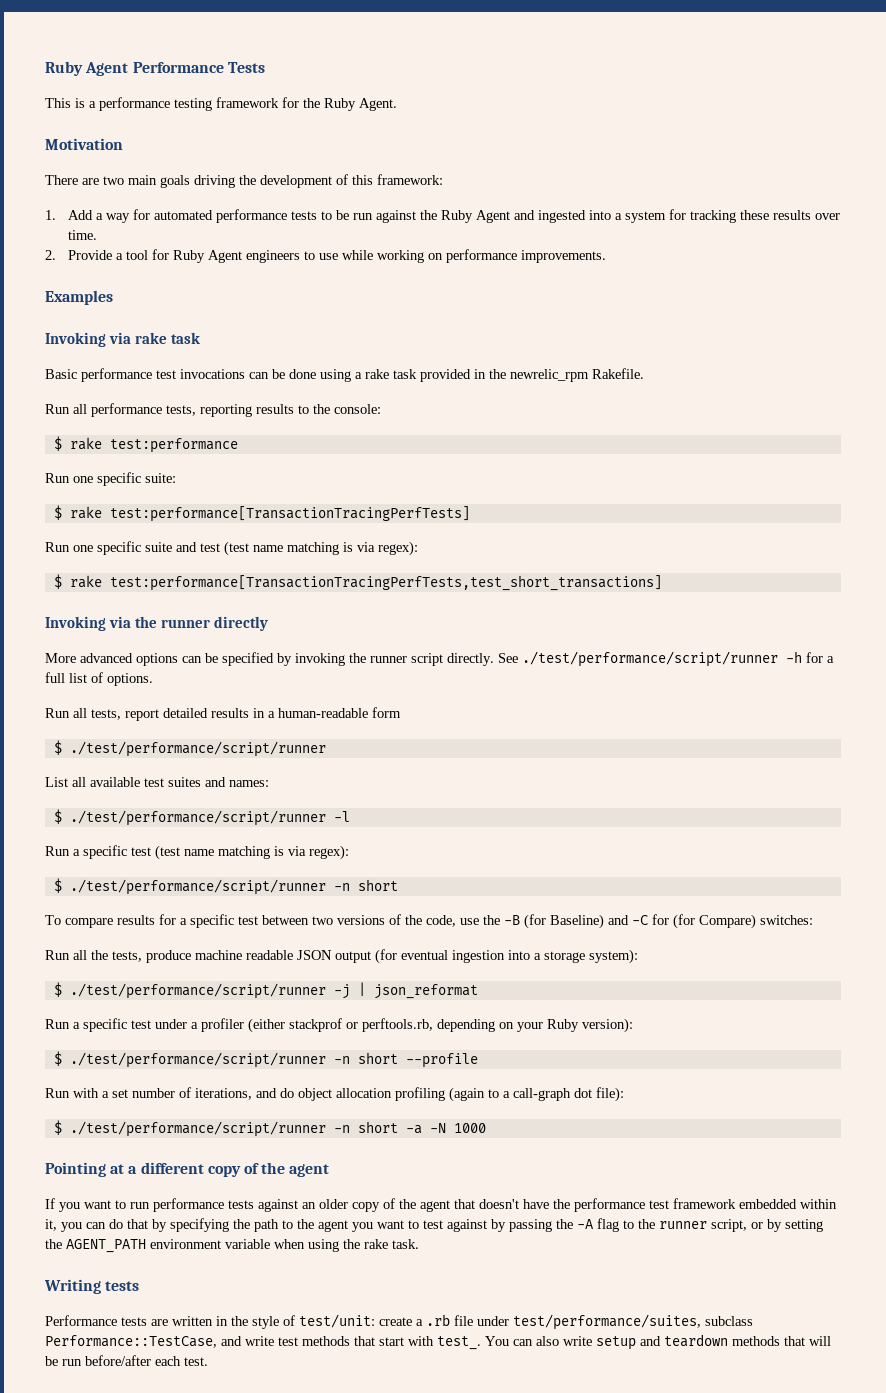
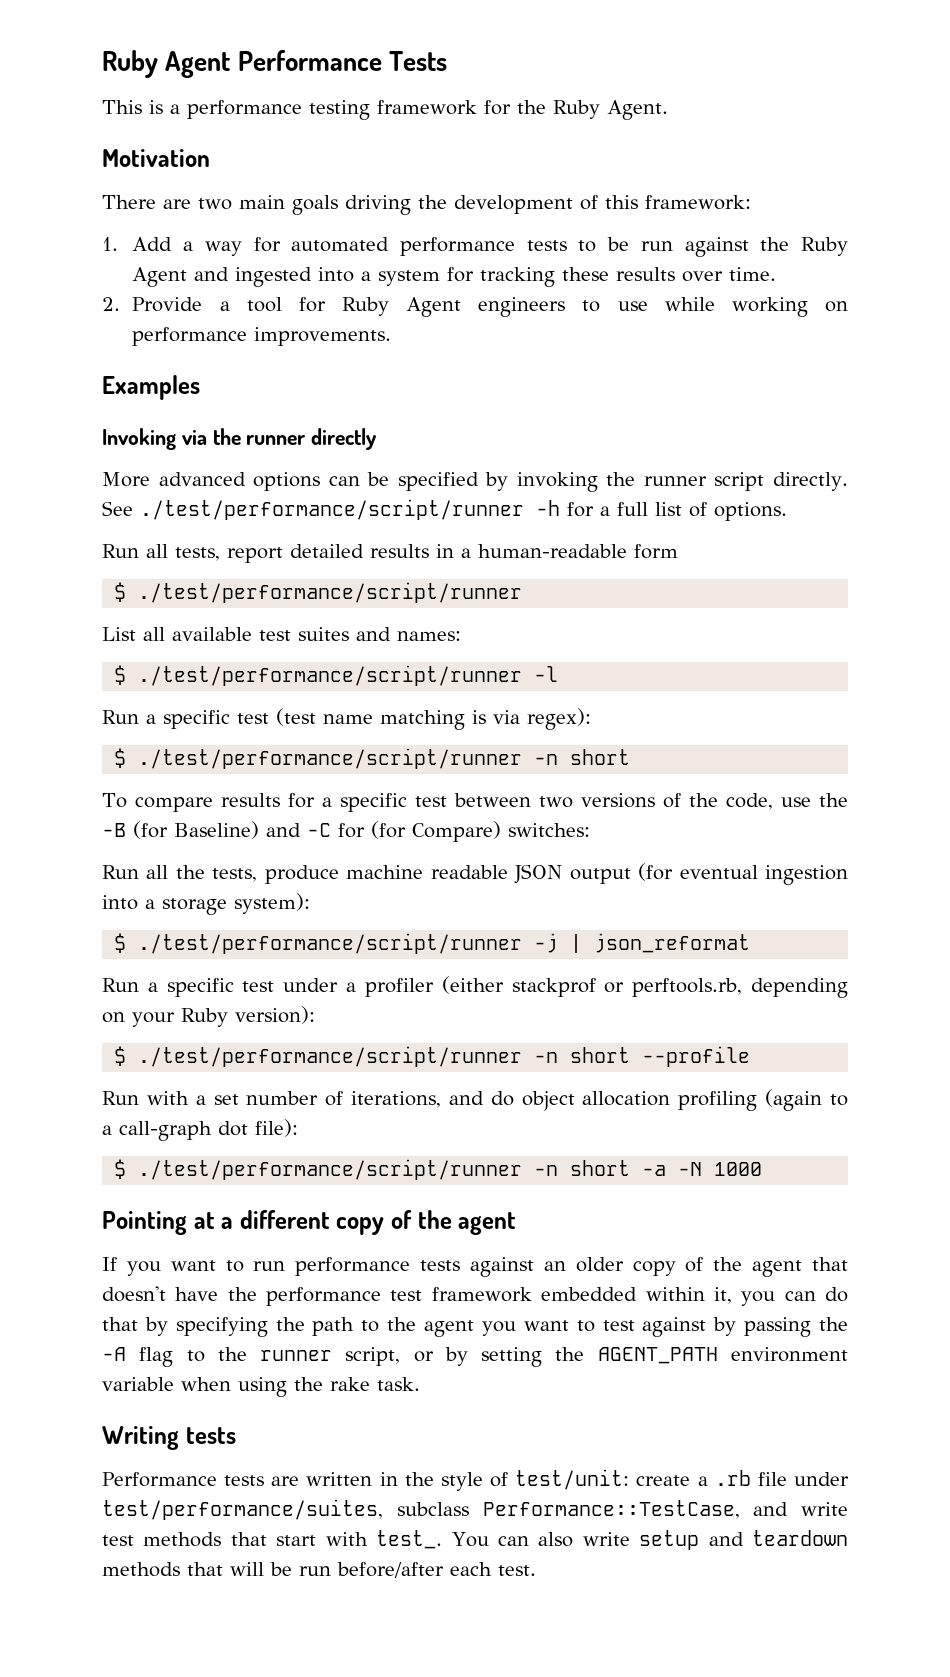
- Invoking via rake task
- Basic performance test invocations can be done using a rake task provided in the newrelic_rpm Rakefile.
- Run all performance tests, reporting results to the console:
- $ rake test:performance
- Run one specific suite:
- $ rake test:performance[TransactionTracingPerfTests]
- Run one specific suite and test (test name matching is via regex):
- $ rake test:performance[TransactionTracingPerfTests,test_short_transactions]

